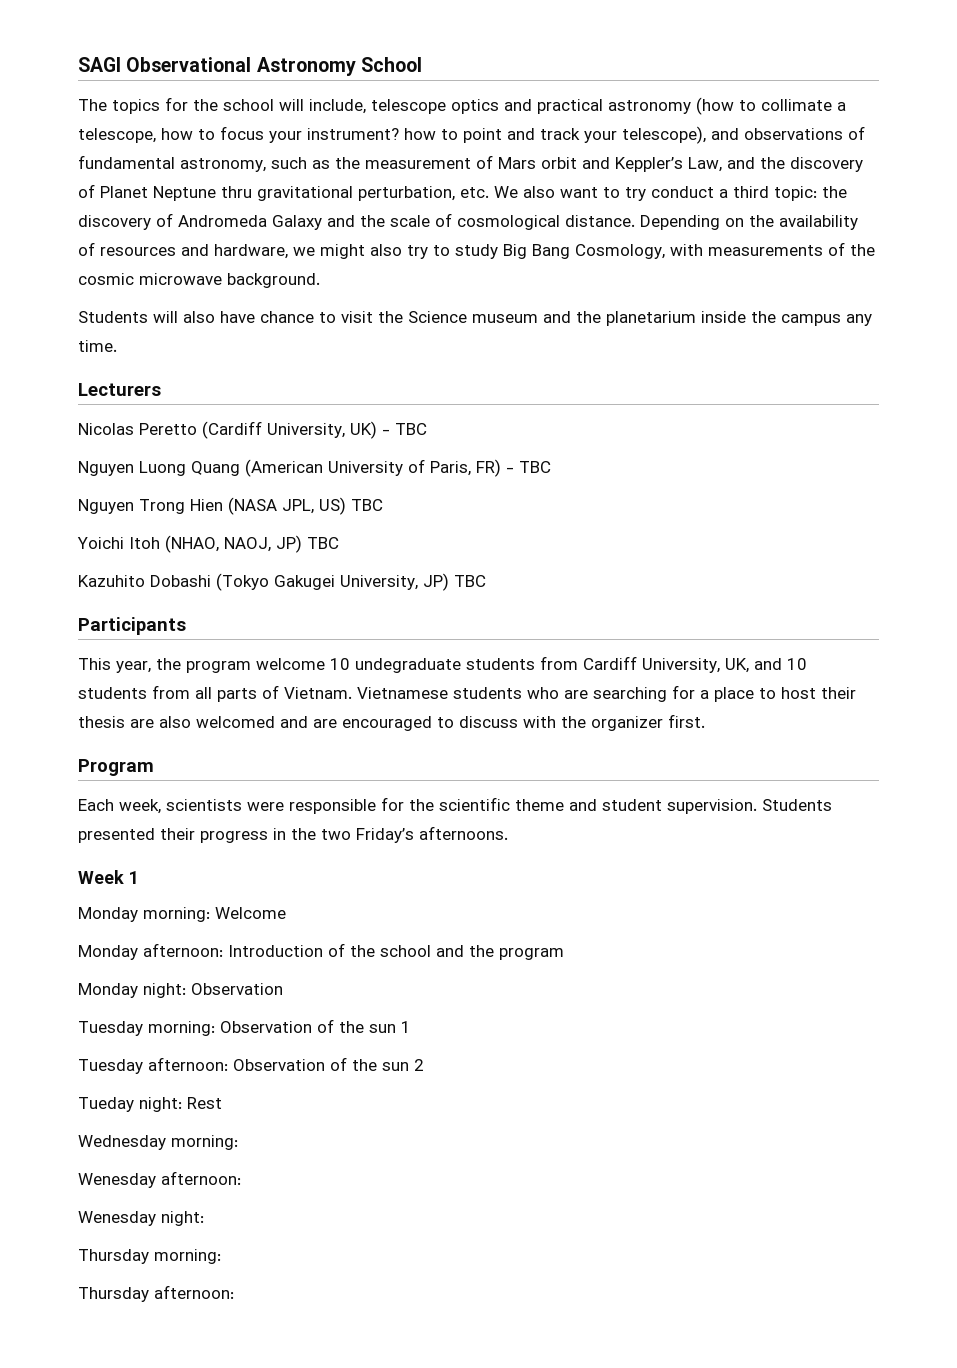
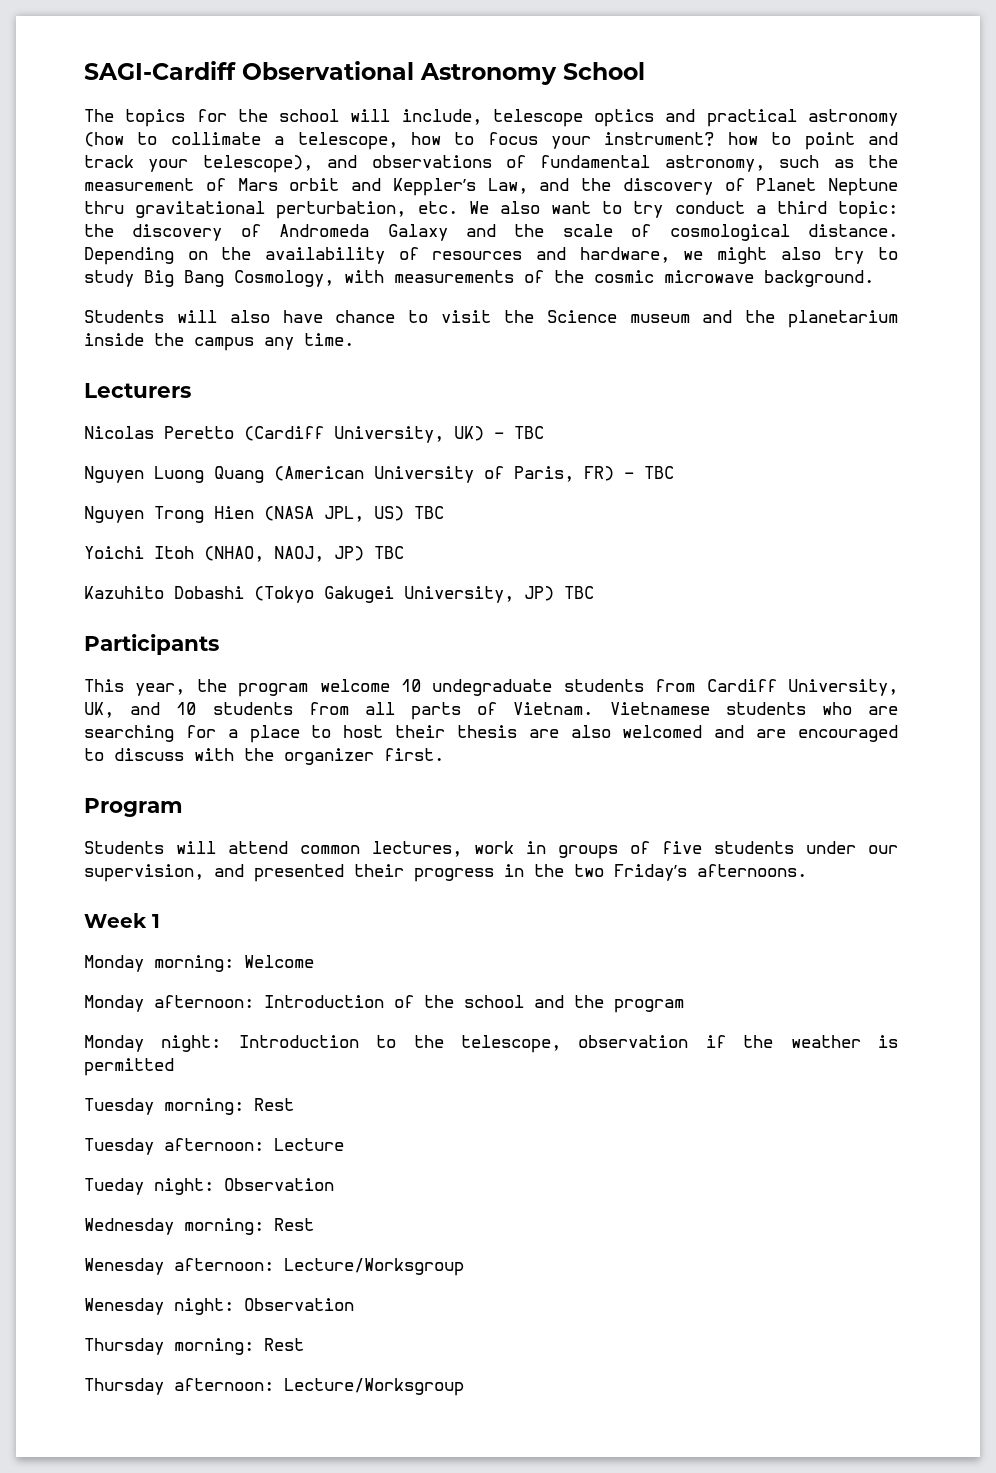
- SAGI Observational Astronomy School
+ SAGI-Cardiff Observational Astronomy School
- Each week, scientists were responsible for the scientific theme and student supervision. Students presented their progress in the two Friday’s afternoons.
+ Students will attend common lectures, work in groups of five students under our supervision, and presented their progress in the two Friday’s afternoons.
- Monday night: Observation
- Tuesday morning: Observation of the sun 1
- Tuesday afternoon: Observation of the sun 2
+ Monday night: Introduction to the telescope, observation if the weather is permitted
+ Tuesday morning: Rest
+ Tuesday afternoon: Lecture
- Tueday night: Rest
+ Tueday night: Observation
- Wednesday morning:
+ Wednesday morning: Rest
- Wenesday afternoon:
+ Wenesday afternoon: Lecture/Worksgroup
- Wenesday night:
+ Wenesday night: Observation
- Thursday morning:
+ Thursday morning: Rest
- Thursday afternoon:
+ Thursday afternoon: Lecture/Worksgroup

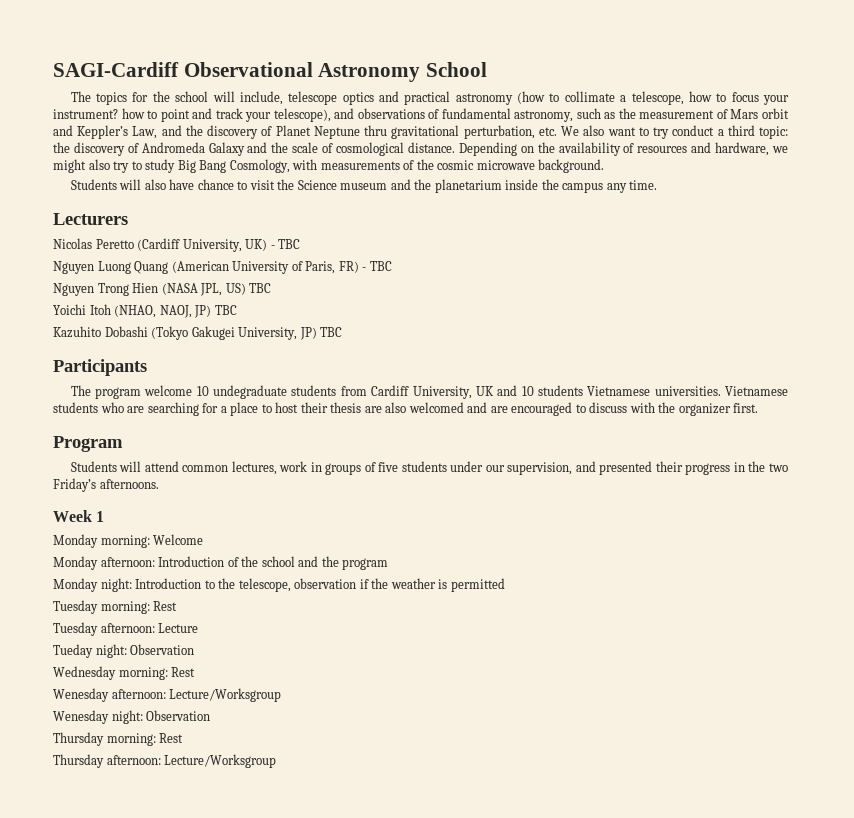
- This year, the program welcome 10 undegraduate students from Cardiff University, UK, and 10 students from all parts of Vietnam.
+ The program welcome 10 undegraduate students from Cardiff University, UK and 10 students Vietnamese universities.

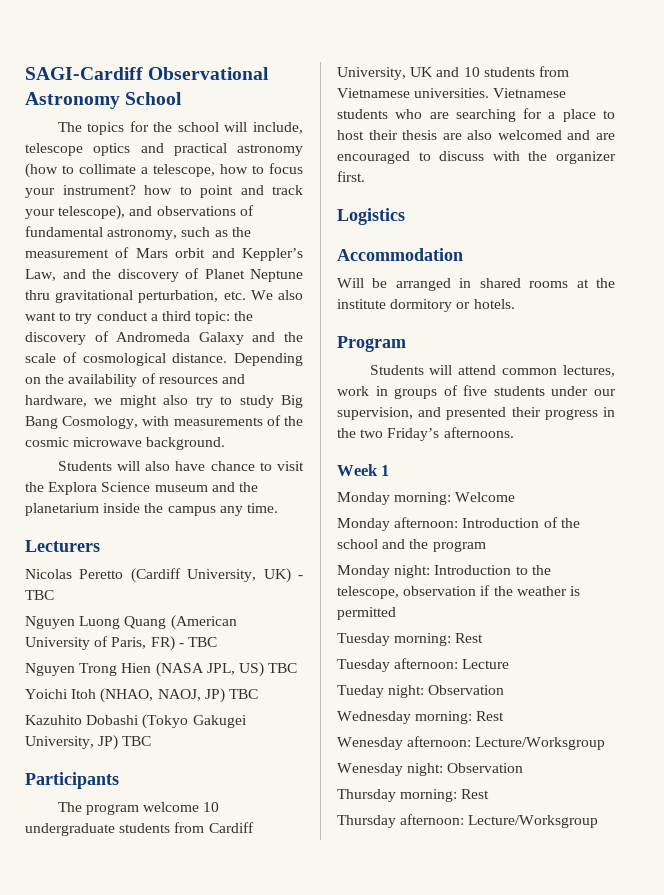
- Students will also have chance to visit the Science museum and the planetarium inside the campus any time.
+ Students will also have chance to visit the Explora Science museum and the planetarium inside the campus any time.
- The program welcome 10 undegraduate students from Cardiff University, UK and 10 students Vietnamese universities.
+ The program welcome 10 undergraduate students from Cardiff University, UK and 10 students from Vietnamese universities.
+ Logistics
+ Accommodation
+ Will be arranged in shared rooms at the institute dormitory or hotels.

